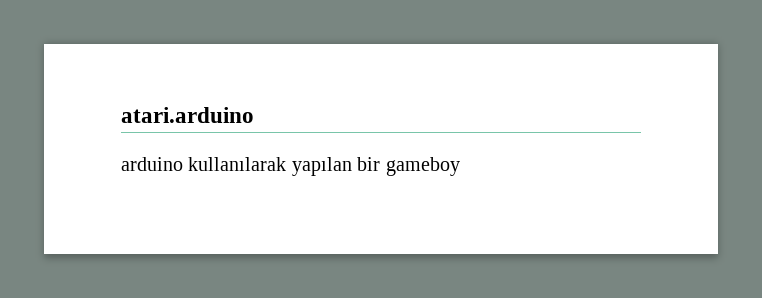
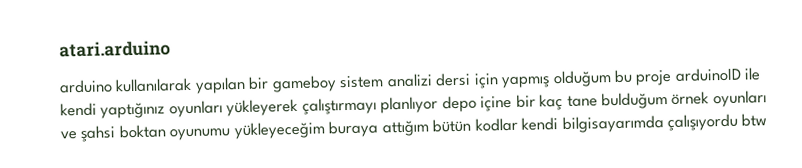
- arduino kullanılarak yapılan bir gameboy
+ arduino kullanılarak yapılan bir gameboy sistem analizi dersi için yapmış olduğum bu proje arduinoID ile kendi yaptığınız oyunları yükleyerek çalıştırmayı planlıyor depo içine bir kaç tane bulduğum örnek oyunları ve şahsi boktan oyunumu yükleyeceğim buraya attığım bütün kodlar kendi bilgisayarımda çalışıyordu btw

